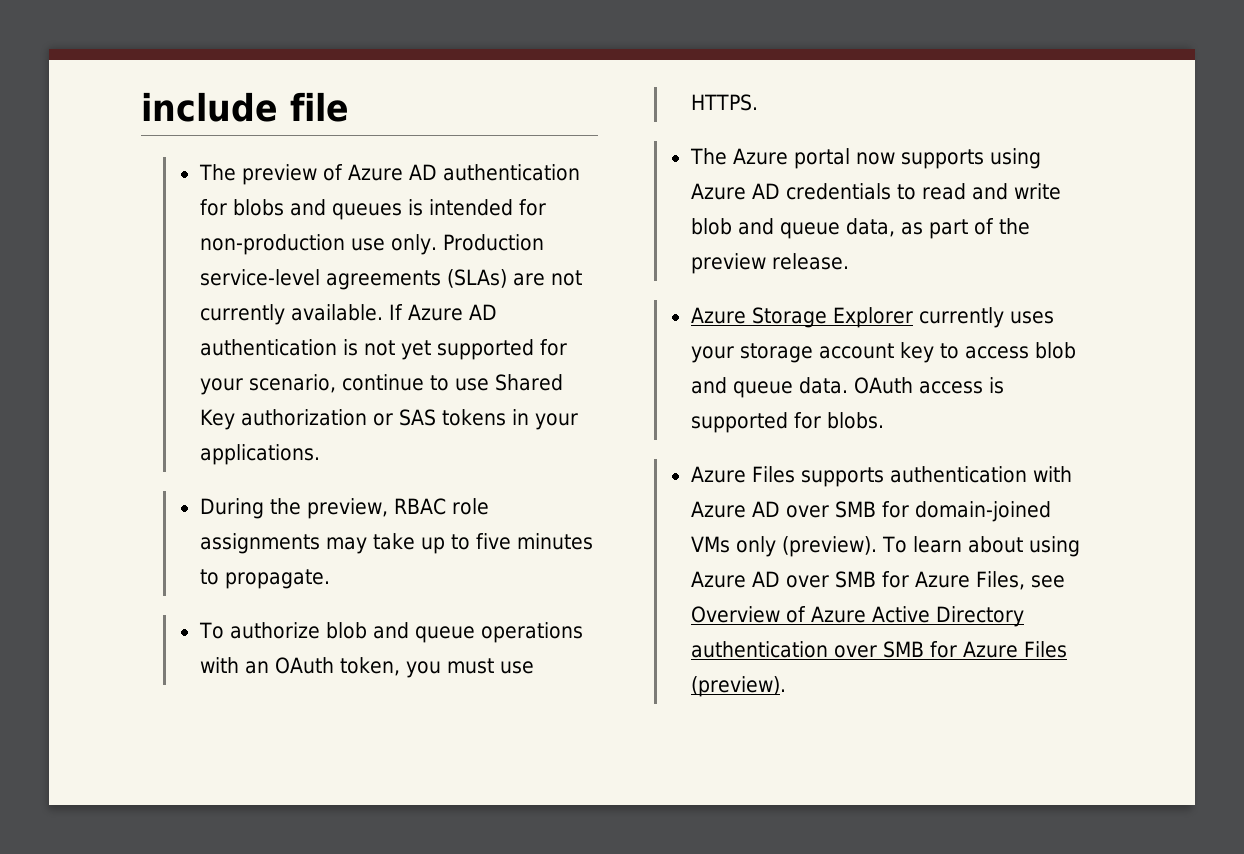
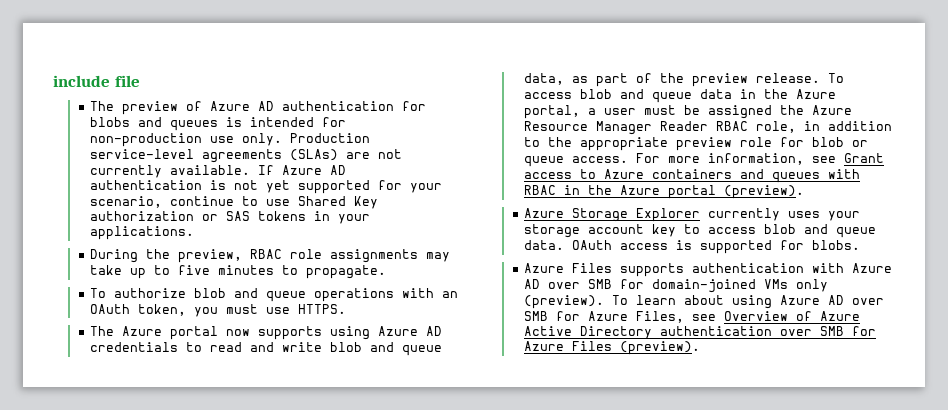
+ To access blob and queue data in the Azure portal, a user must be assigned the Azure Resource Manager Reader RBAC role, in addition to the appropriate preview role for blob or queue access. For more information, see Grant access to Azure containers and queues with RBAC in the Azure portal (preview).

